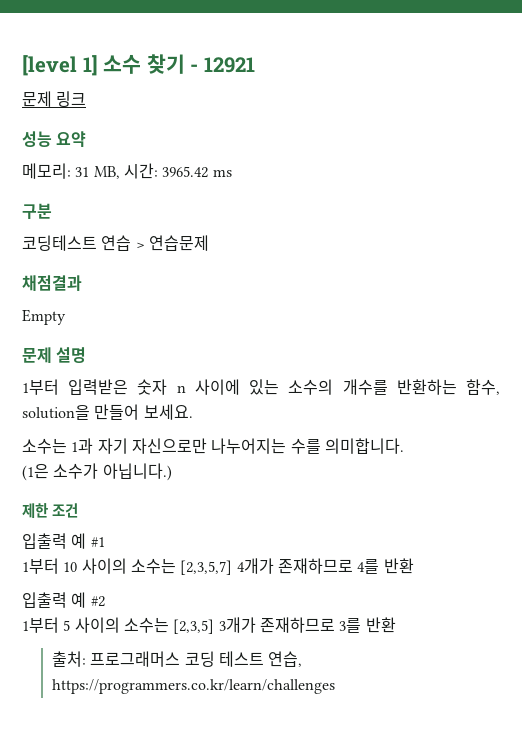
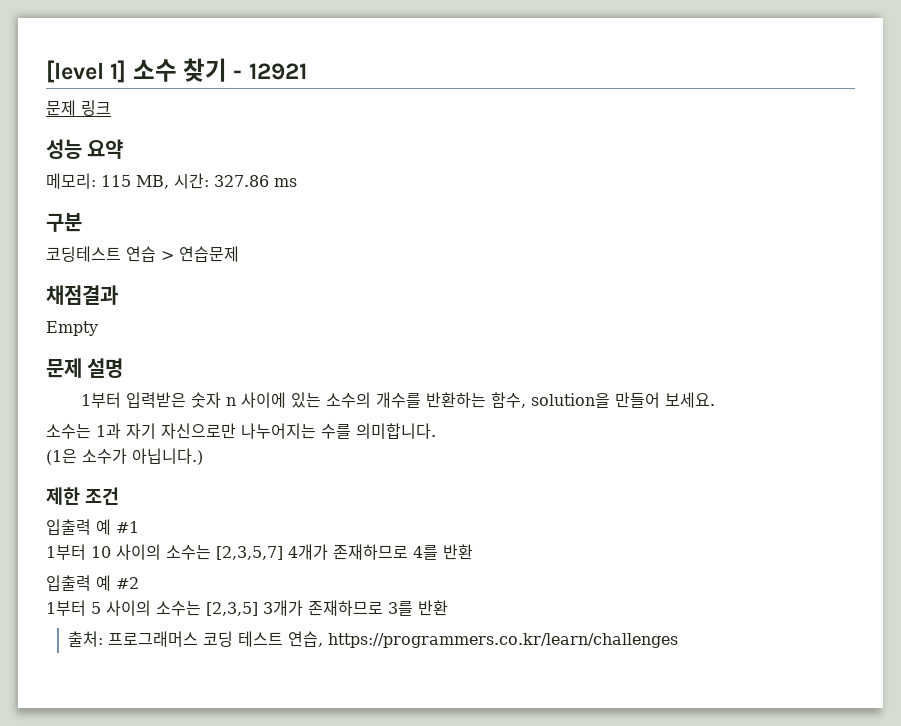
- 메모리: 31 MB, 시간: 3965.42 ms
+ 메모리: 115 MB, 시간: 327.86 ms

